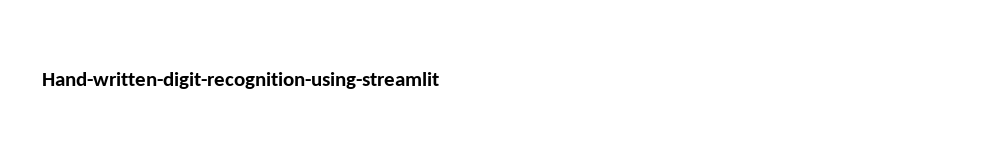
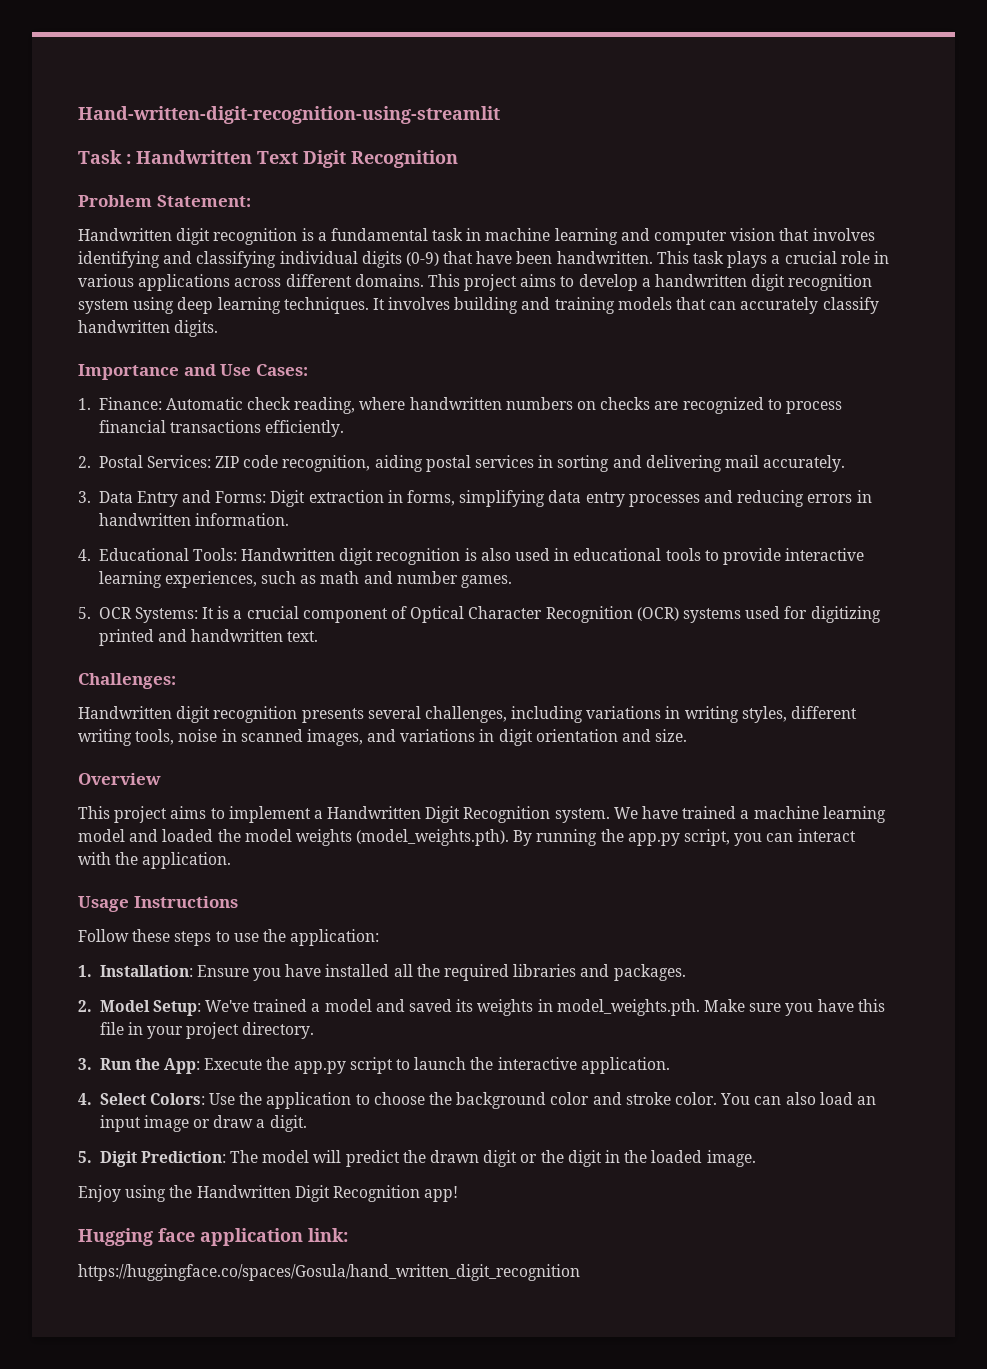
+ Task : Handwritten Text Digit Recognition
+ Problem Statement:
+ Handwritten digit recognition is a fundamental task in machine learning and computer vision that involves identifying and classifying individual digits (0-9) that have been handwritten. This task plays a crucial role in various applications across different domains. This project aims to develop a handwritten digit recognition system using deep learning techniques. It involves building and training models that can accurately classify handwritten digits.
+ Importance and Use Cases:
+ 1. Finance: Automatic check reading, where handwritten numbers on checks are recognized to process financial transactions efficiently.
+ 2. Postal Services: ZIP code recognition, aiding postal services in sorting and delivering mail accurately.
+ 3. Data Entry and Forms: Digit extraction in forms, simplifying data entry processes and reducing errors in handwritten information.
+ 4. Educational Tools: Handwritten digit recognition is also used in educational tools to provide interactive learning experiences, such as math and number games.
+ 5. OCR Systems: It is a crucial component of Optical Character Recognition (OCR) systems used for digitizing printed and handwritten text.
+ Challenges:
+ Handwritten digit recognition presents several challenges, including variations in writing styles, different writing tools, noise in scanned images, and variations in digit orientation and size.
+ Overview
+ This project aims to implement a Handwritten Digit Recognition system. We have trained a machine learning model and loaded the model weights (model_weights.pth). By running the app.py script, you can interact with the application.
+ Usage Instructions
+ Follow these steps to use the application:
+ 1. Installation: Ensure you have installed all the required libraries and packages.
+ 2. Model Setup: We've trained a model and saved its weights in model_weights.pth. Make sure you have this file in your project directory.
+ 3. Run the App: Execute the app.py script to launch the interactive application.
+ 4. Select Colors: Use the application to choose the background color and stroke color. You can also load an input image or draw a digit.
+ 5. Digit Prediction: The model will predict the drawn digit or the digit in the loaded image.
+ Enjoy using the Handwritten Digit Recognition app!
+ Hugging face application link:
+ https://huggingface.co/spaces/Gosula/hand_written_digit_recognition

